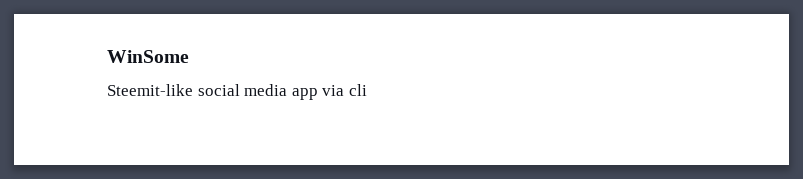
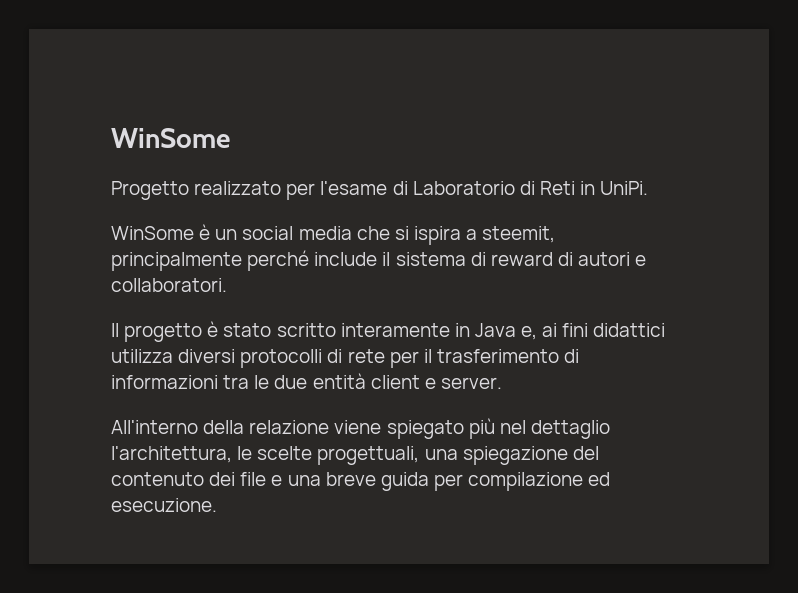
- Steemit-like social media app via cli
+ Progetto realizzato per l'esame di Laboratorio di Reti in UniPi.
+ WinSome è un social media che si ispira a steemit, principalmente perché include il sistema di reward di autori e collaboratori.
+ Il progetto è stato scritto interamente in Java e, ai fini didattici utilizza diversi protocolli di rete per il trasferimento di informazioni tra le due entità client e server.
+ All'interno della relazione viene spiegato più nel dettaglio l'architettura, le scelte progettuali, una spiegazione del contenuto dei file e una breve guida per compilazione ed esecuzione.

